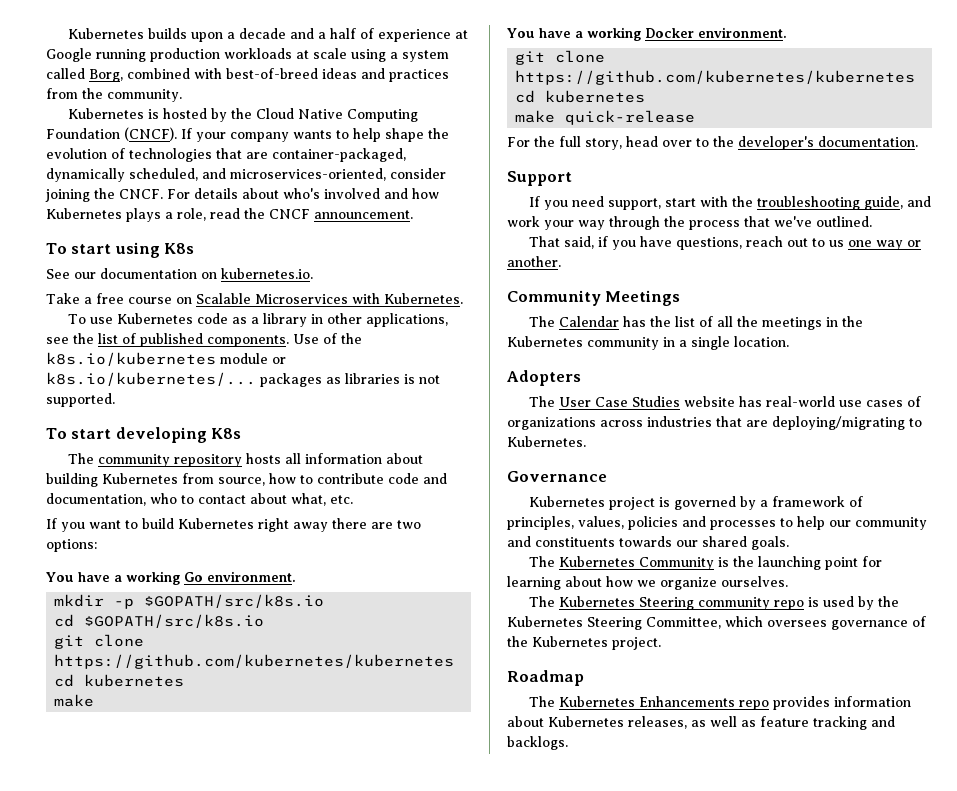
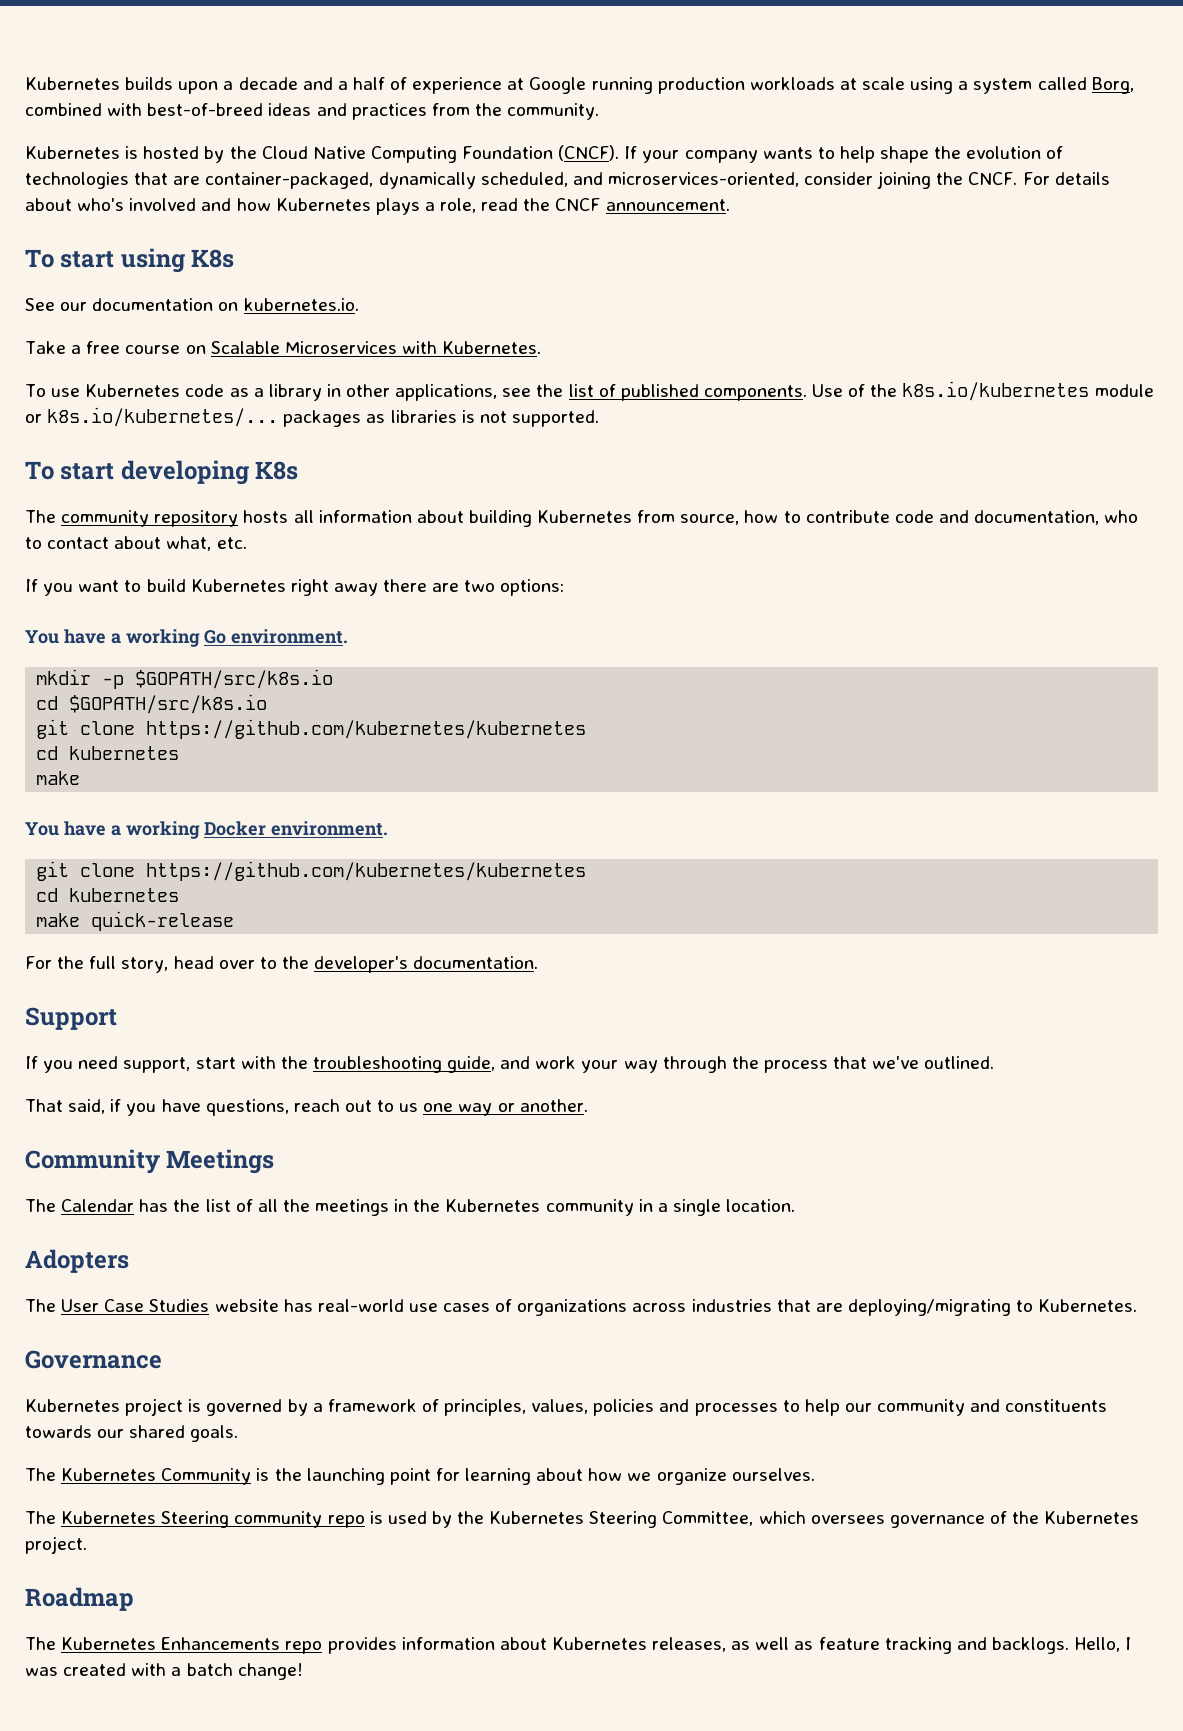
+ Hello, I was created with a batch change!

